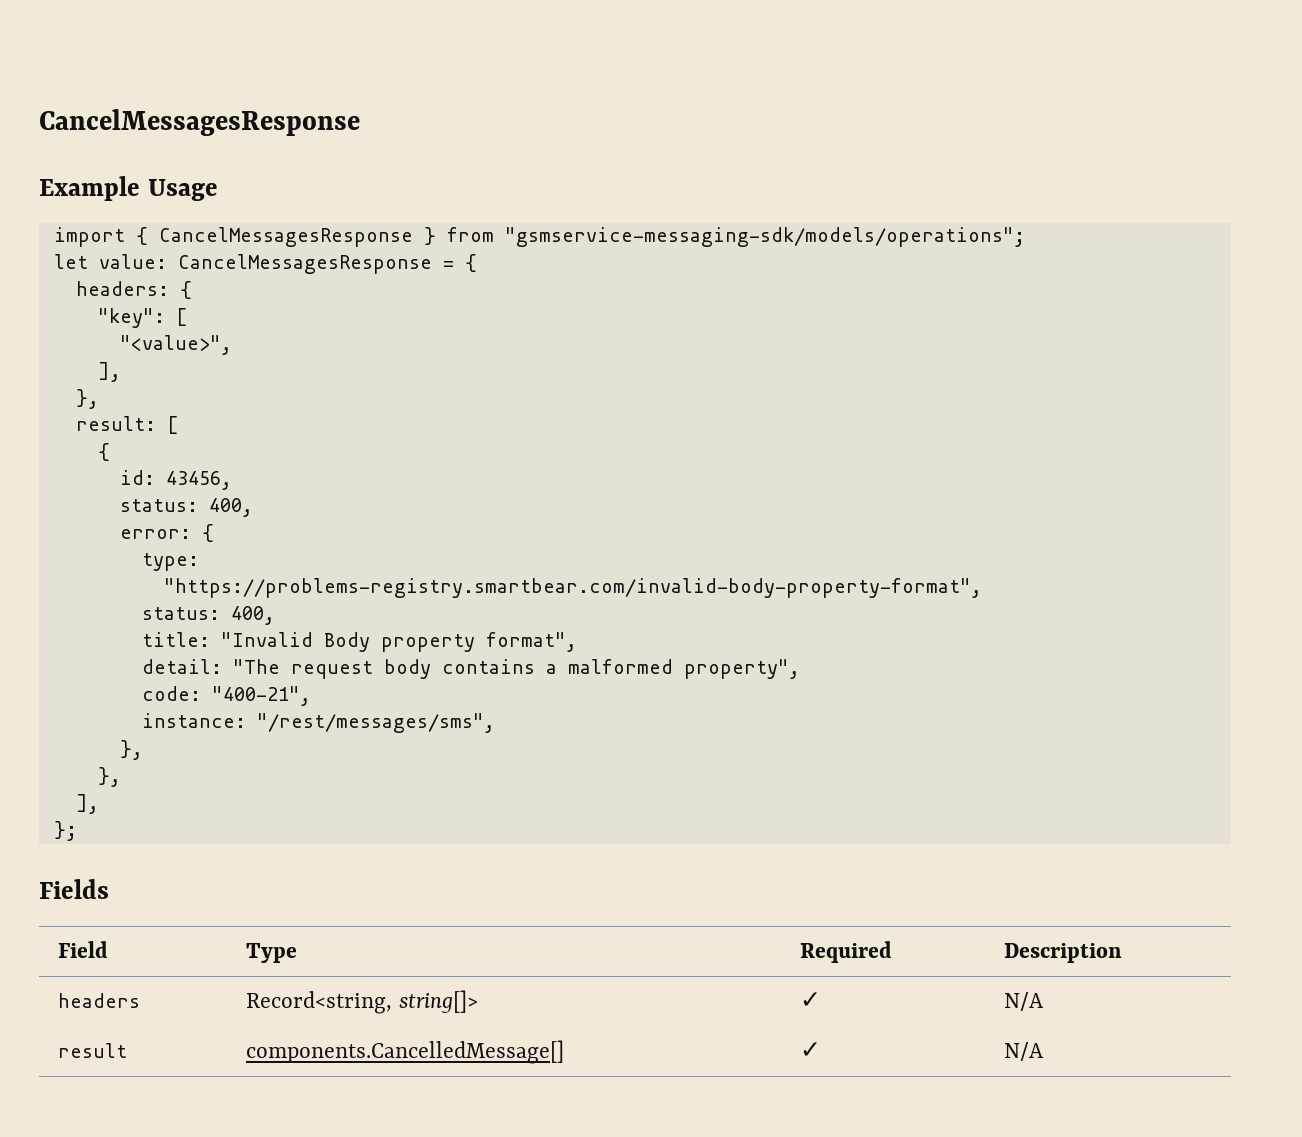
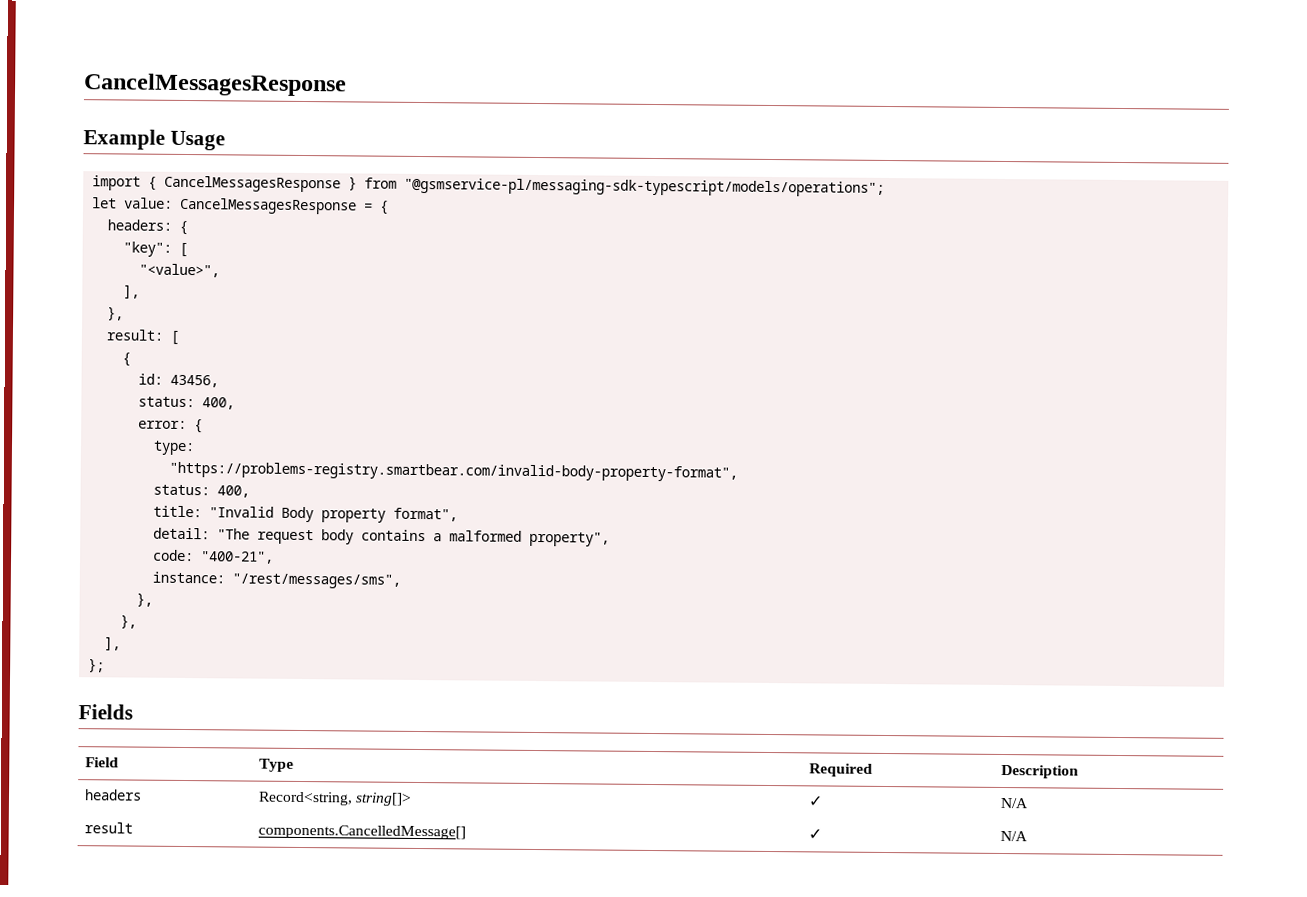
- import { CancelMessagesResponse } from "gsmservice-messaging-sdk/models/operations";
+ import { CancelMessagesResponse } from "@gsmservice-pl/messaging-sdk-typescript/models/operations";

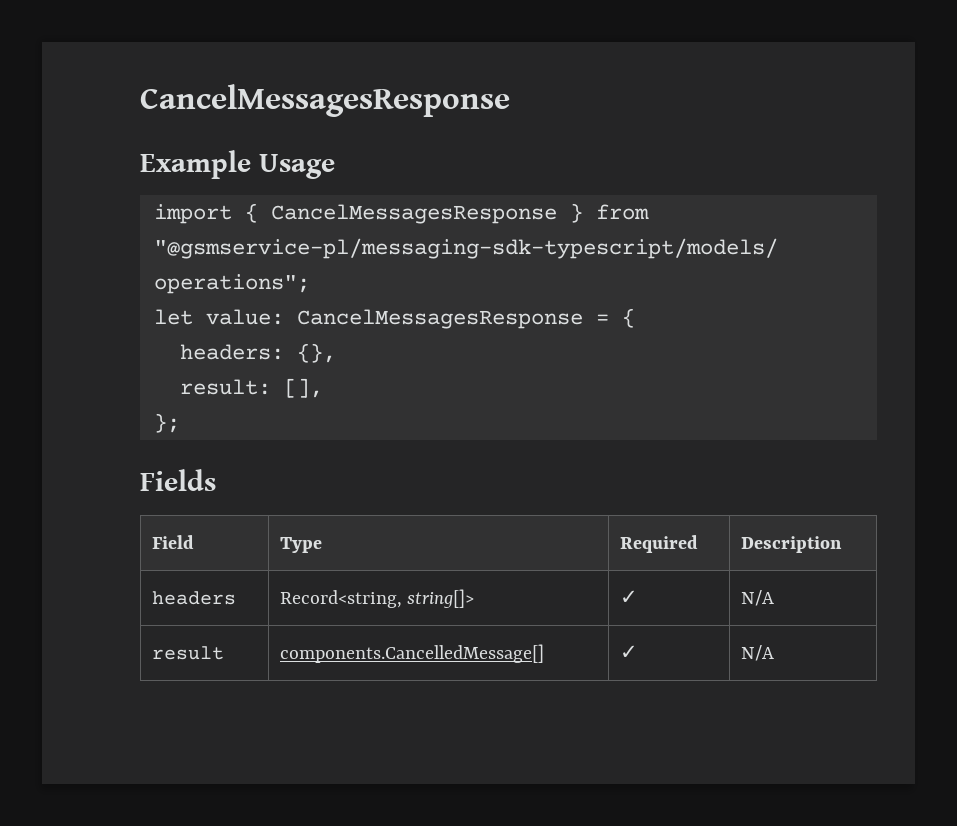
- headers: {
- "key": [
- "<value>",
- ],
- },
- result: [
- {
- id: 43456,
- status: 400,
- error: {
- type:
- "https://problems-registry.smartbear.com/invalid-body-property-format",
- status: 400,
- title: "Invalid Body property format",
- detail: "The request body contains a malformed property",
- code: "400-21",
- instance: "/rest/messages/sms",
- },
- },
- ],
+ headers: {},
+ result: [],

